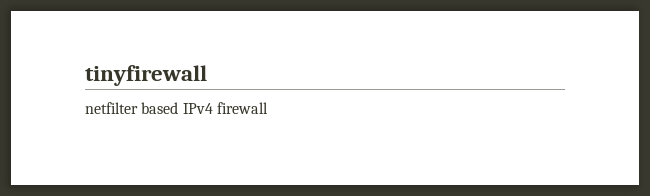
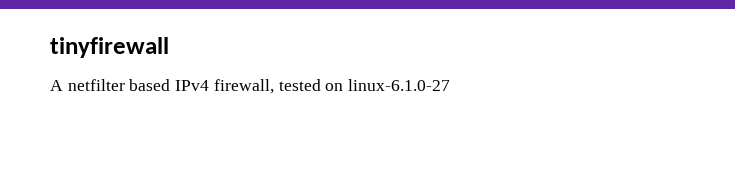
- netfilter based IPv4 firewall
+ A netfilter based IPv4 firewall, tested on linux-6.1.0-27

